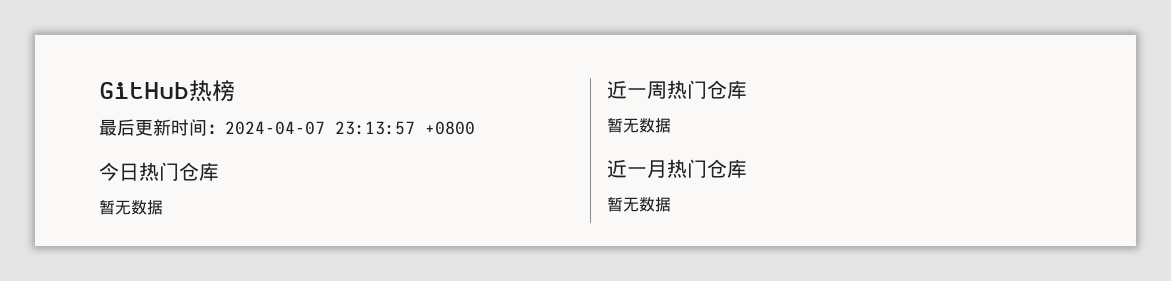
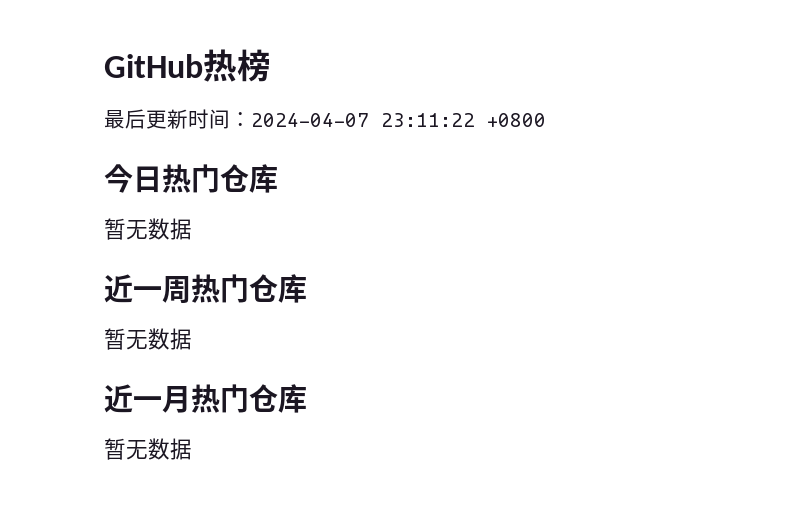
- 最后更新时间：2024-04-07 23:13:57 +0800
+ 最后更新时间：2024-04-07 23:11:22 +0800

